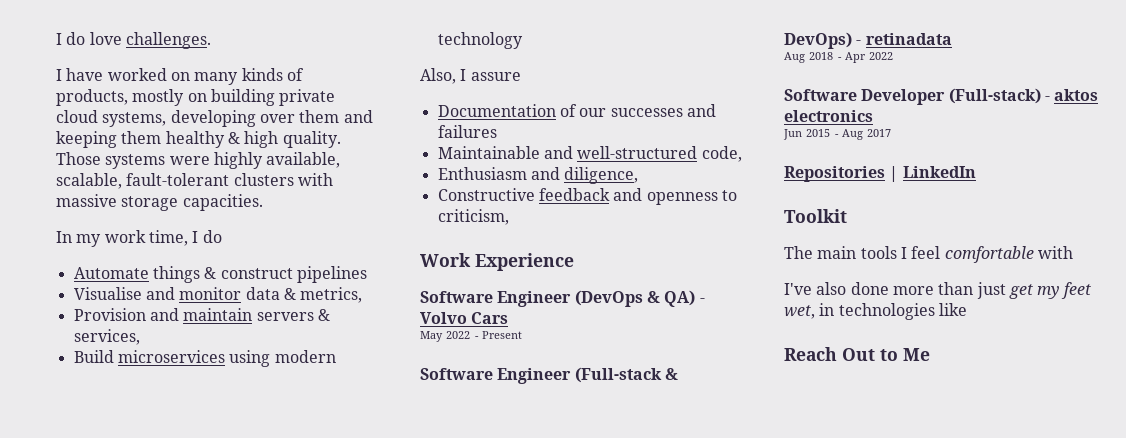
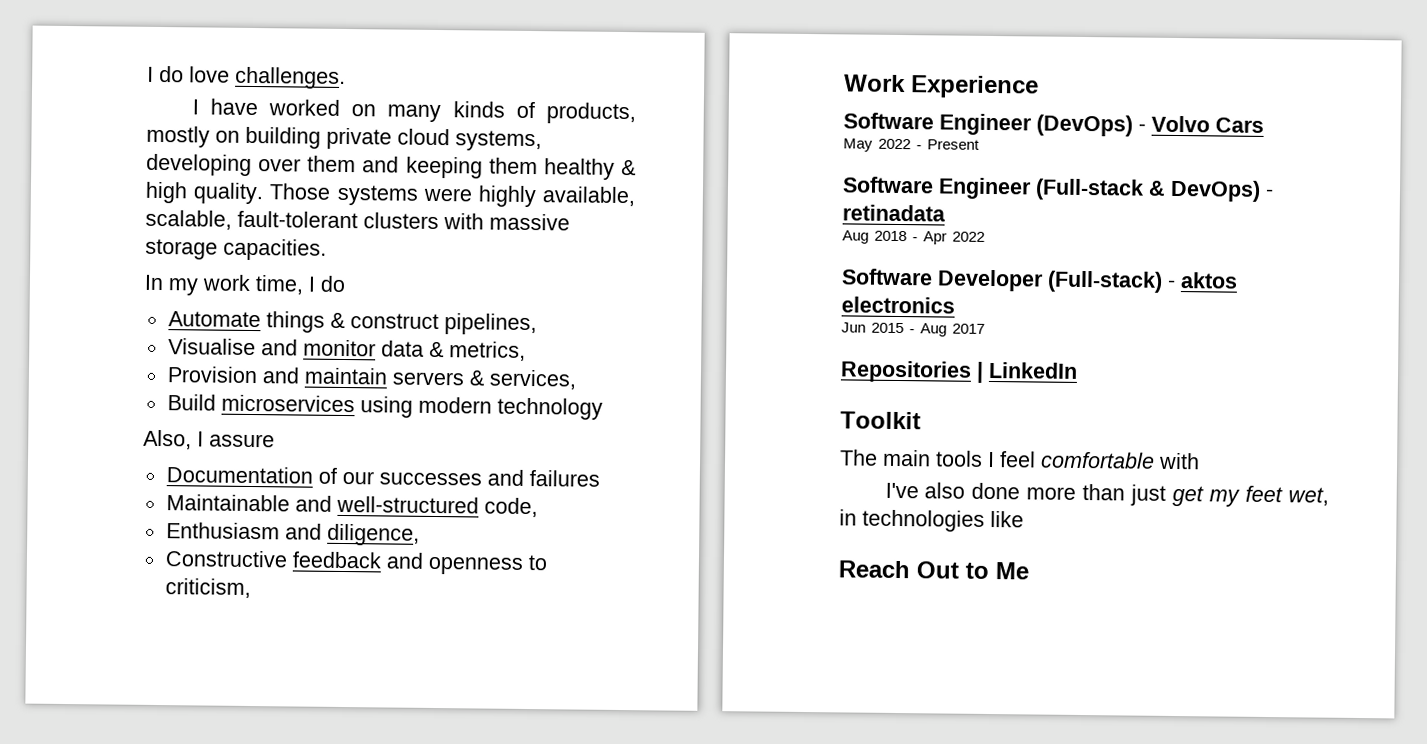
- Automate things & construct pipelines
+ Automate things & construct pipelines,
- Software Engineer (DevOps & QA) - Volvo Cars
+ Software Engineer (DevOps) - Volvo Cars

